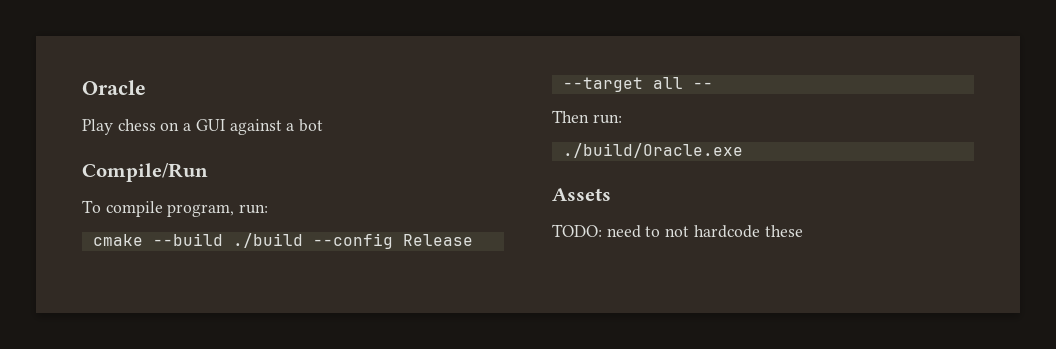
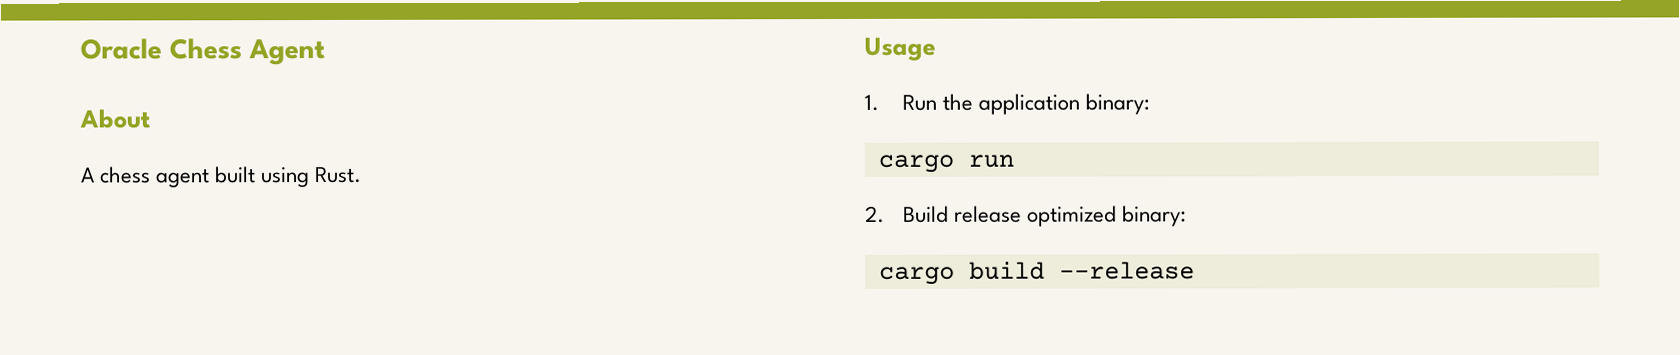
- Oracle
- Play chess on a GUI against a bot
- Compile/Run
- To compile program, run:
- cmake --build ./build --config Release --target all --
- Then run:
- ./build/Oracle.exe
- Assets
- TODO: need to not hardcode these
+ Oracle Chess Agent
+ About
+ A chess agent built using Rust.
+ Usage
+ 1. Run the application binary:
+ cargo run
+ 2. Build release optimized binary:
+ cargo build --release

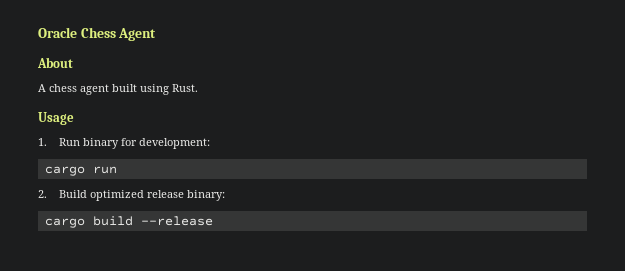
- 1. Run the application binary:
+ 1. Run binary for development:
- 2. Build release optimized binary:
+ 2. Build optimized release binary:

